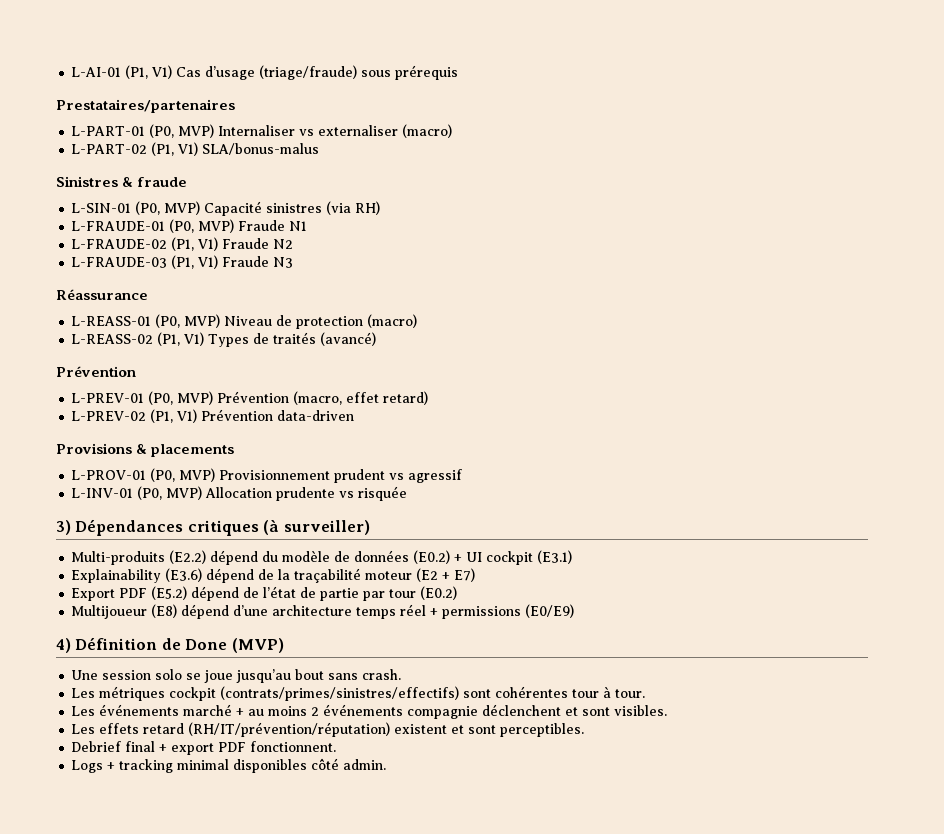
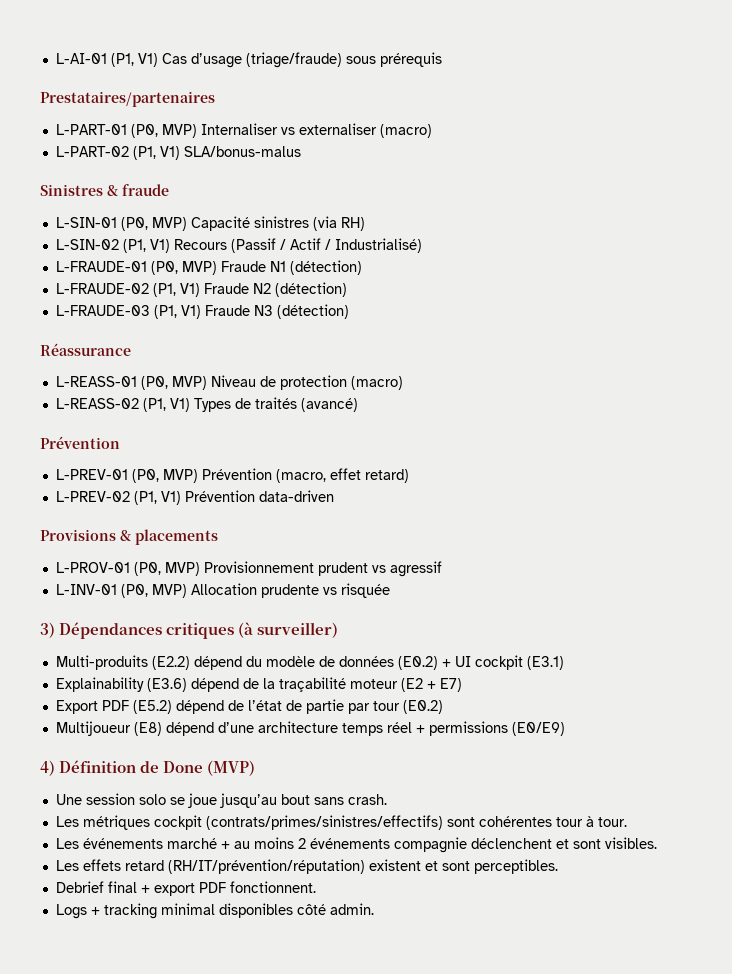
+ L-SIN-02 (P1, V1) Recours (Passif / Actif / Industrialisé)
- L-FRAUDE-01 (P0, MVP) Fraude N1
+ L-FRAUDE-01 (P0, MVP) Fraude N1 (détection)
- L-FRAUDE-02 (P1, V1) Fraude N2
+ L-FRAUDE-02 (P1, V1) Fraude N2 (détection)
- L-FRAUDE-03 (P1, V1) Fraude N3
+ L-FRAUDE-03 (P1, V1) Fraude N3 (détection)

